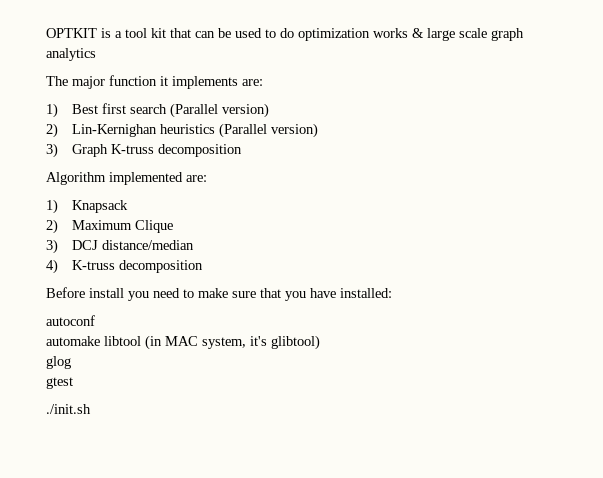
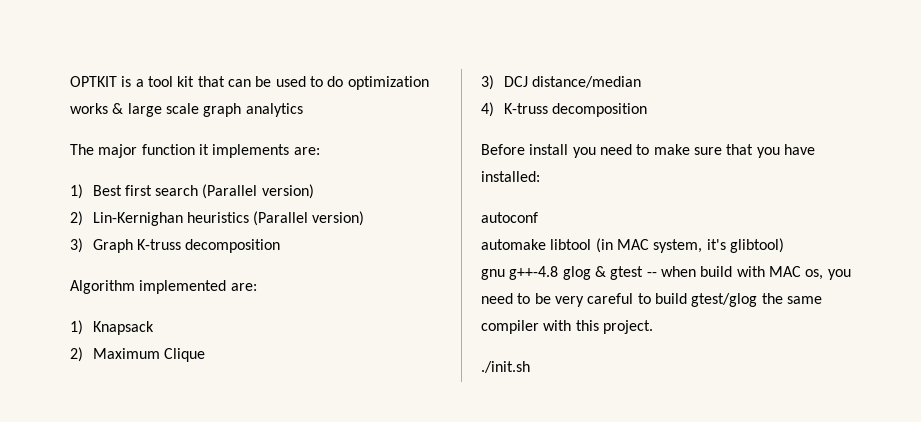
- glog
- gtest
+ gnu g++-4.8 glog & gtest -- when build with MAC os, you need to be very careful to build gtest/glog the same compiler with this project.

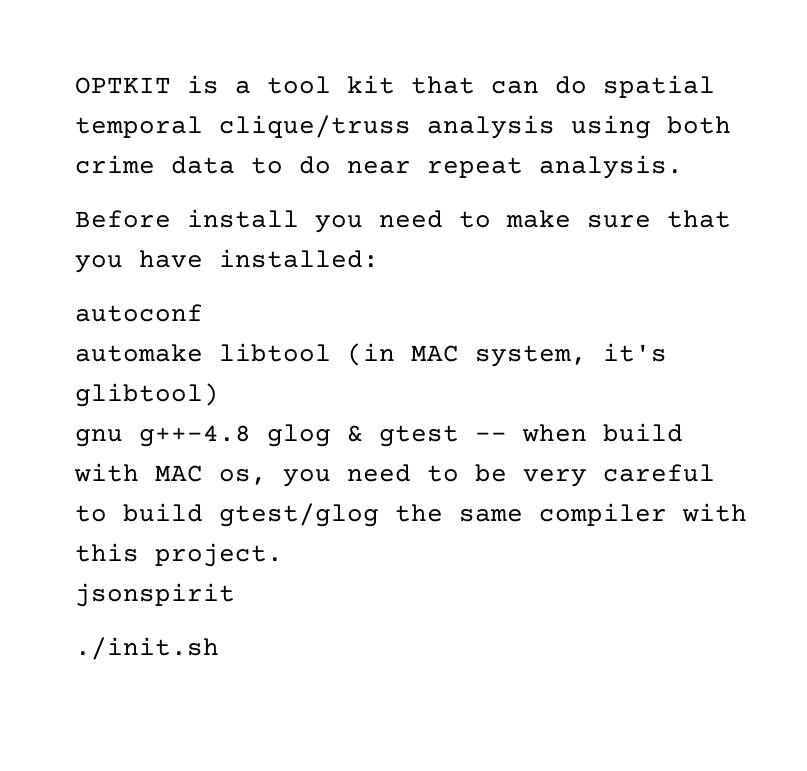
- OPTKIT is a tool kit that can be used to do optimization works & large scale graph analytics
- The major function it implements are:
- 1) Best first search (Parallel version)
- 2) Lin-Kernighan heuristics (Parallel version)
- 3) Graph K-truss decomposition
- Algorithm implemented are:
- 1) Knapsack
- 2) Maximum Clique
- 3) DCJ distance/median
- 4) K-truss decomposition
+ OPTKIT is a tool kit that can do spatial temporal clique/truss analysis using both crime data to do near repeat analysis.
+ jsonspirit

